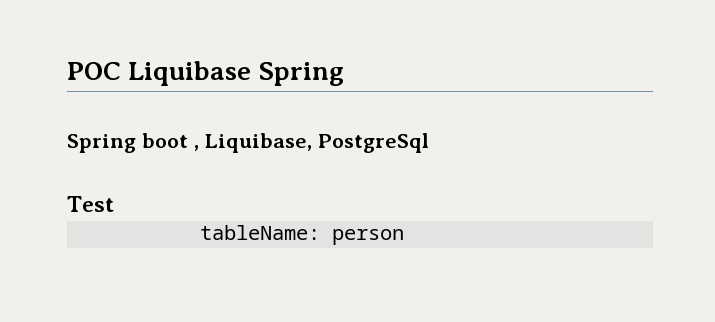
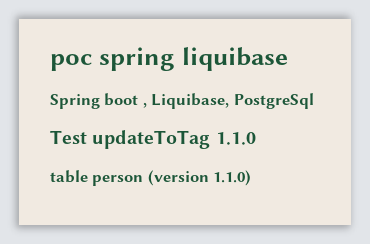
- POC Liquibase Spring
+ poc spring liquibase
- Test
- tableName: person
+ Test updateToTag 1.1.0
+ table person (version 1.1.0)

